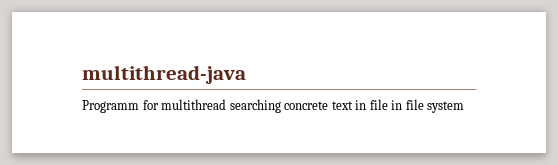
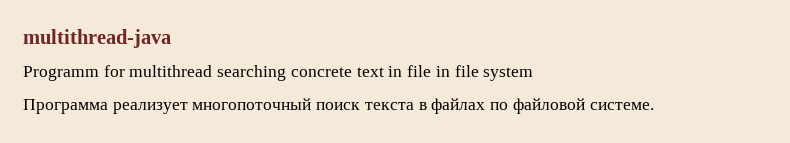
+ Программа реализует многопоточный поиск текста в файлах по файловой системе.

